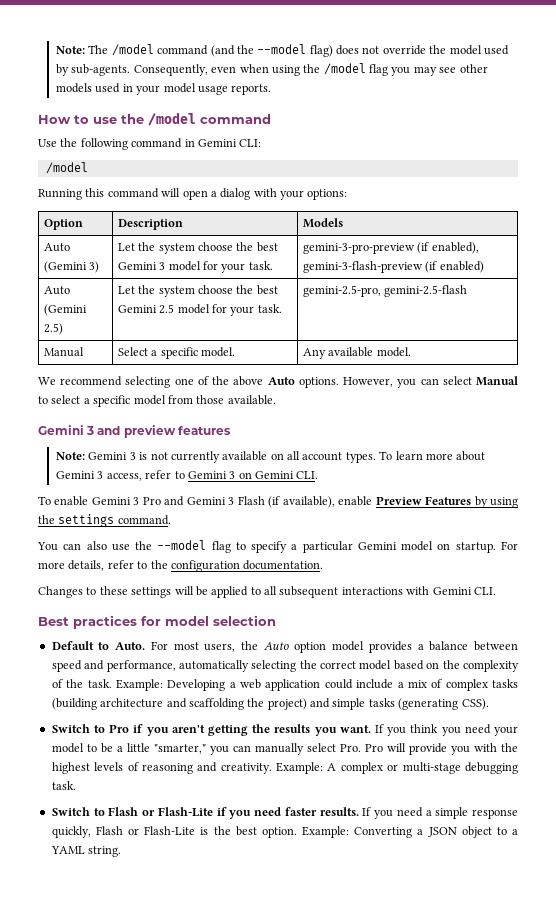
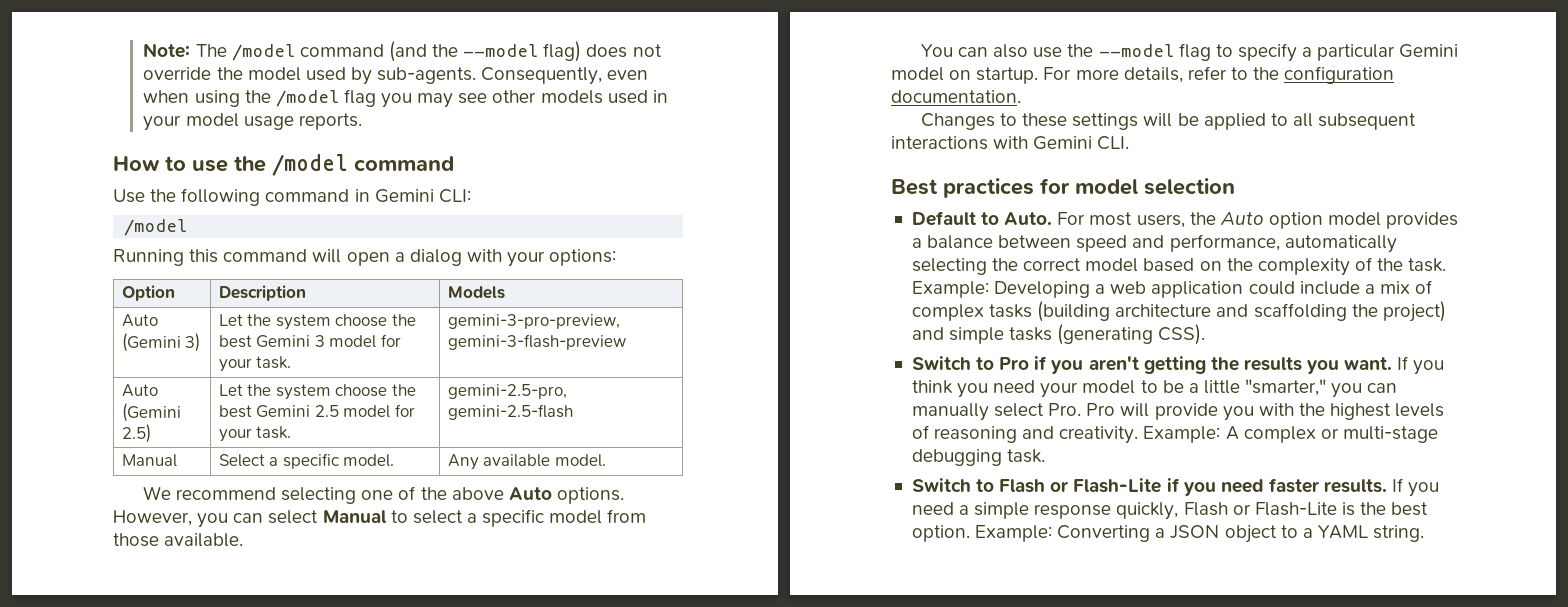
- Auto (Gemini 3) | Let the system choose the best Gemini 3 model for your task. | gemini-3-pro-preview (if enabled), gemini-3-flash-preview (if enabled)
+ Auto (Gemini 3) | Let the system choose the best Gemini 3 model for your task. | gemini-3-pro-preview, gemini-3-flash-preview
- Gemini 3 and preview features
- Note: Gemini 3 is not currently available on all account types. To learn more about Gemini 3 access, refer to Gemini 3 on Gemini CLI.
- To enable Gemini 3 Pro and Gemini 3 Flash (if available), enable Preview Features by using the settings command.

